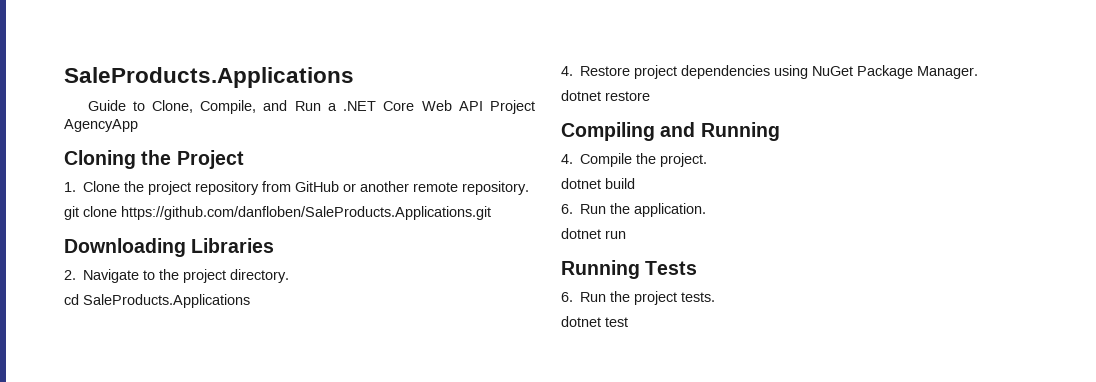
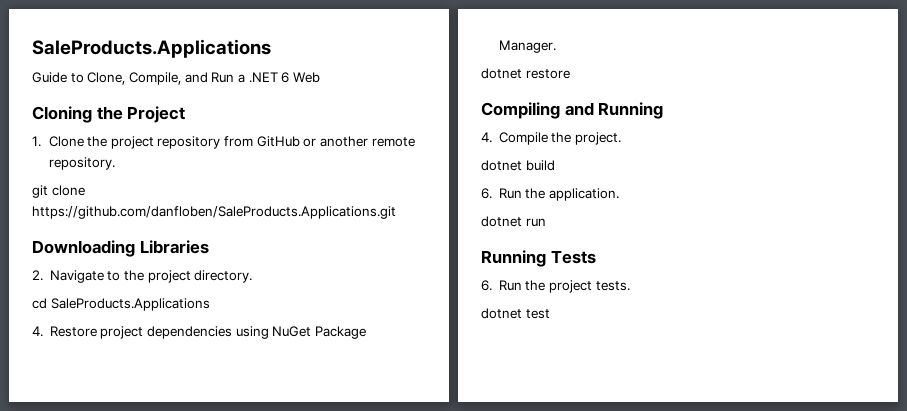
- Guide to Clone, Compile, and Run a .NET Core Web API Project AgencyApp
+ Guide to Clone, Compile, and Run a .NET 6 Web

